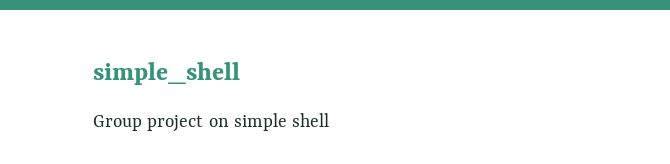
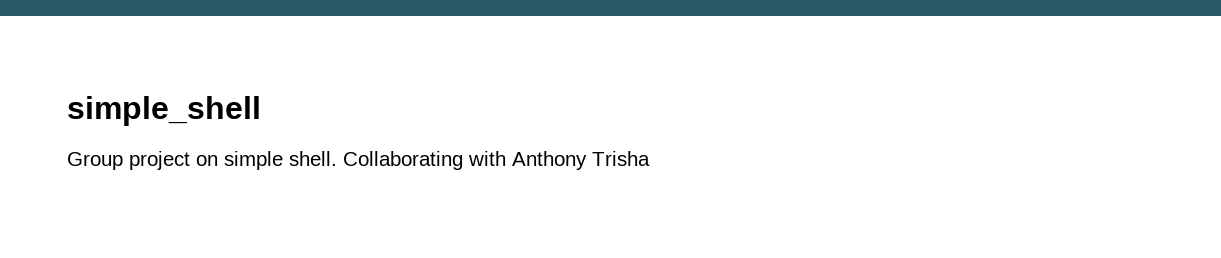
- Group project on simple shell
+ Group project on simple shell. Collaborating with Anthony Trisha

